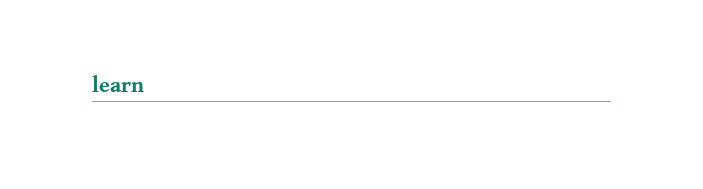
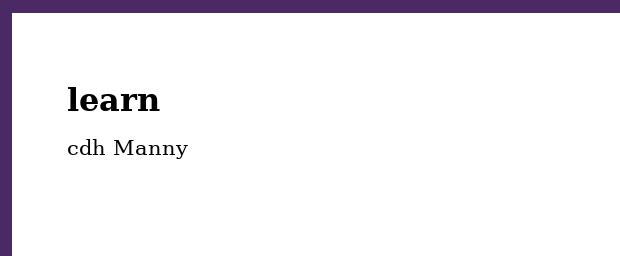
+ cdh Manny

